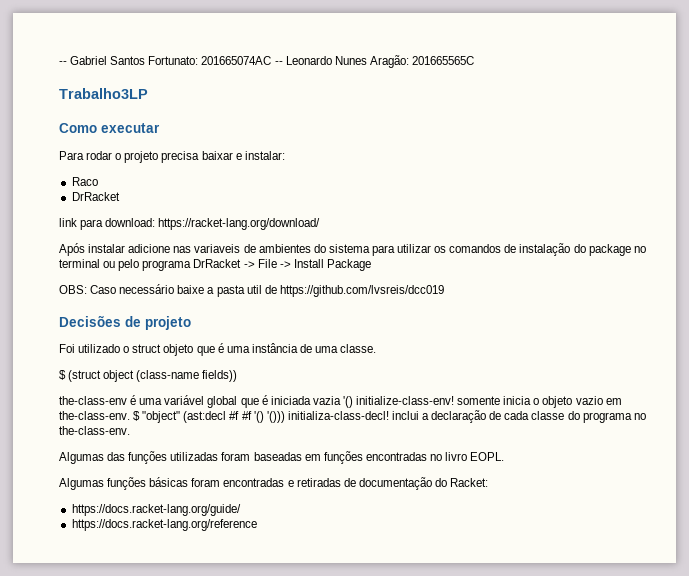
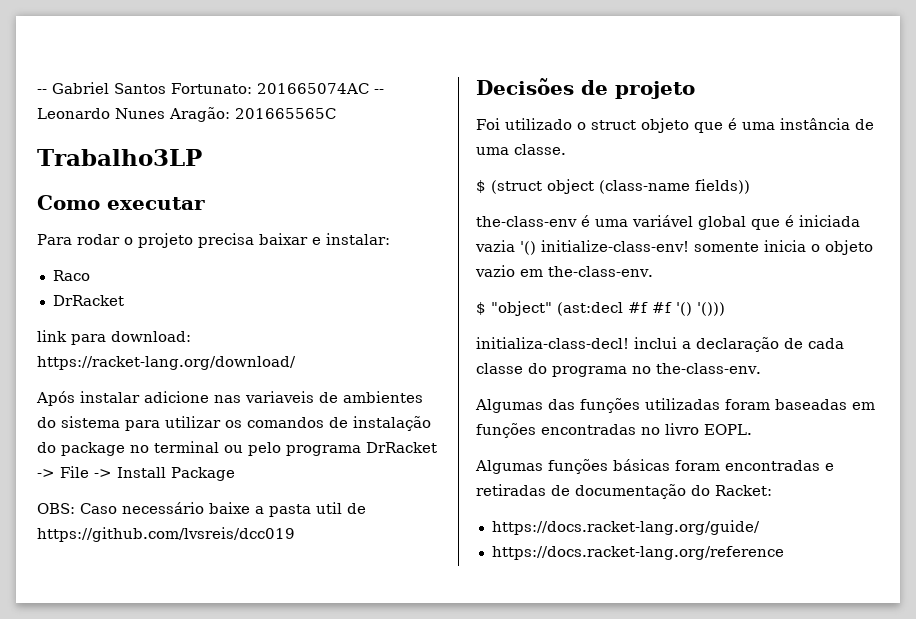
- the-class-env é uma variável global que é iniciada vazia '() initialize-class-env! somente inicia o objeto vazio em the-class-env. $ "object" (ast:decl #f #f '() '())) initializa-class-decl! inclui a declaração de cada classe do programa no the-class-env.
+ the-class-env é uma variável global que é iniciada vazia '() initialize-class-env! somente inicia o objeto vazio em the-class-env.
+ $ "object" (ast:decl #f #f '() '()))
+ initializa-class-decl! inclui a declaração de cada classe do programa no the-class-env.

